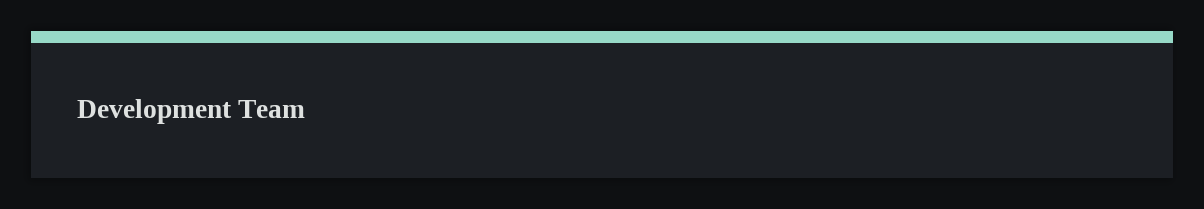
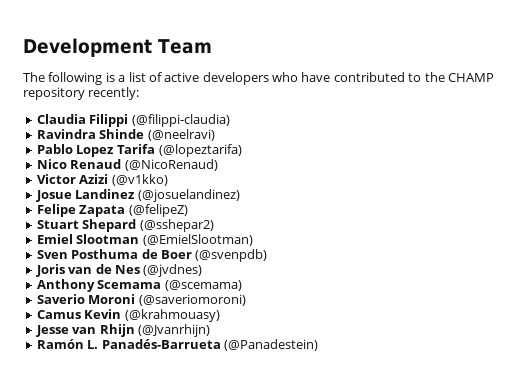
+ The following is a list of active developers who have contributed to the CHAMP repository recently:
+ Claudia Filippi (@filippi-claudia)
+ Ravindra Shinde (@neelravi)
+ Pablo Lopez Tarifa (@lopeztarifa)
+ Nico Renaud (@NicoRenaud)
+ Victor Azizi (@v1kko)
+ Josue Landinez (@josuelandinez)
+ Felipe Zapata (@felipeZ)
+ Stuart Shepard (@sshepar2)
+ Emiel Slootman (@EmielSlootman)
+ Sven Posthuma de Boer (@svenpdb)
+ Joris van de Nes (@jvdnes)
+ Anthony Scemama (@scemama)
+ Saverio Moroni (@saveriomoroni)
+ Camus Kevin (@krahmouasy)
+ Jesse van Rhijn (@Jvanrhijn)
+ Ramón L. Panadés-Barrueta (@Panadestein)

